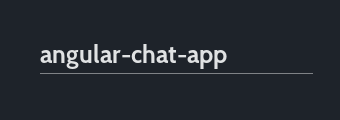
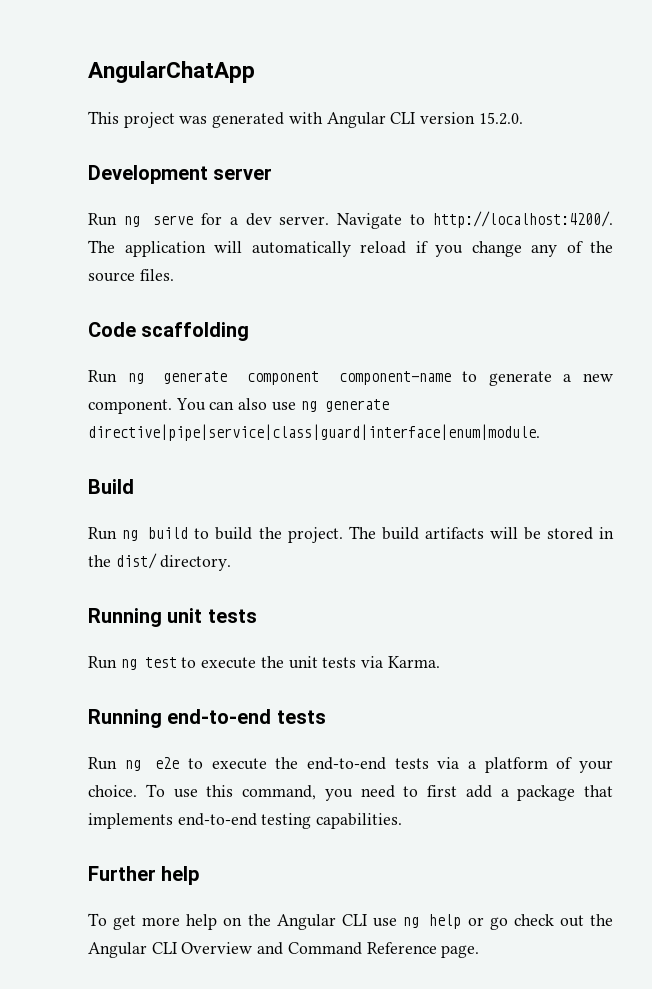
- angular-chat-app
+ AngularChatApp
+ This project was generated with Angular CLI version 15.2.0.
+ Development server
+ Run ng serve for a dev server. Navigate to http://localhost:4200/. The application will automatically reload if you change any of the source files.
+ Code scaffolding
+ Run ng generate component component-name to generate a new component. You can also use ng generate directive|pipe|service|class|guard|interface|enum|module.
+ Build
+ Run ng build to build the project. The build artifacts will be stored in the dist/ directory.
+ Running unit tests
+ Run ng test to execute the unit tests via Karma.
+ Running end-to-end tests
+ Run ng e2e to execute the end-to-end tests via a platform of your choice. To use this command, you need to first add a package that implements end-to-end testing capabilities.
+ Further help
+ To get more help on the Angular CLI use ng help or go check out the Angular CLI Overview and Command Reference page.

